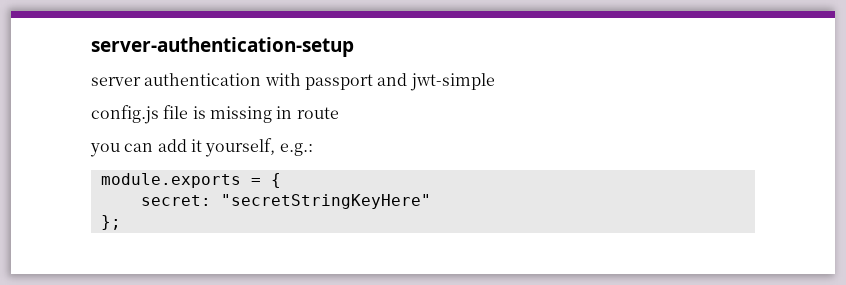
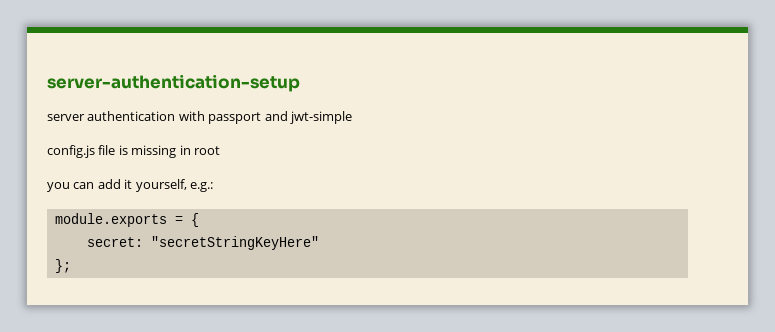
- config.js file is missing in route
+ config.js file is missing in root

